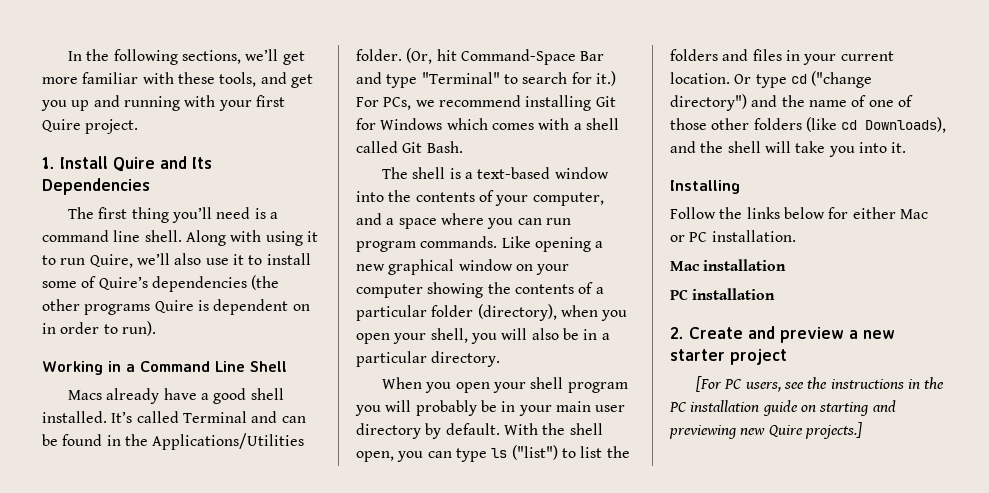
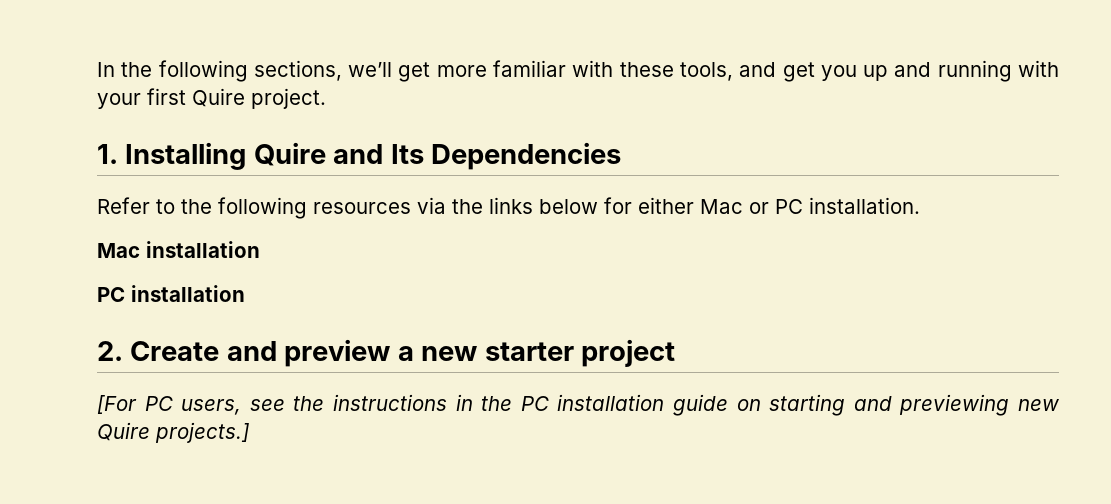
- 1. Install Quire and Its Dependencies
+ 1. Installing Quire and Its Dependencies
- The first thing you’ll need is a command line shell. Along with using it to run Quire, we’ll also use it to install some of Quire’s dependencies (the other programs Quire is dependent on in order to run).
- Working in a Command Line Shell
- Macs already have a good shell installed. It’s called Terminal and can be found in the Applications/Utilities folder. (Or, hit Command-Space Bar and type "Terminal" to search for it.) For PCs, we recommend installing Git for Windows which comes with a shell called Git Bash.
- The shell is a text-based window into the contents of your computer, and a space where you can run program commands. Like opening a new graphical window on your computer showing the contents of a particular folder (directory), when you open your shell, you will also be in a particular directory.
- When you open your shell program you will probably be in your main user directory by default. With the shell open, you can type ls ("list") to list the folders and files in your current location. Or type cd ("change directory") and the name of one of those other folders (like cd Downloads), and the shell will take you into it.
- Installing
- Follow the links below for either Mac or PC installation.
+ Refer to the following resources via the links below for either Mac or PC installation.

